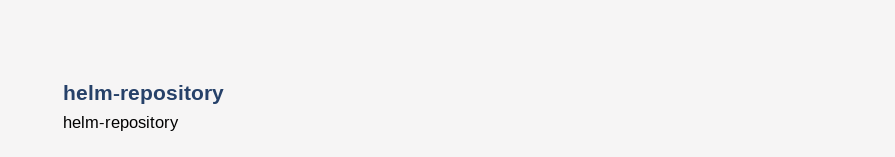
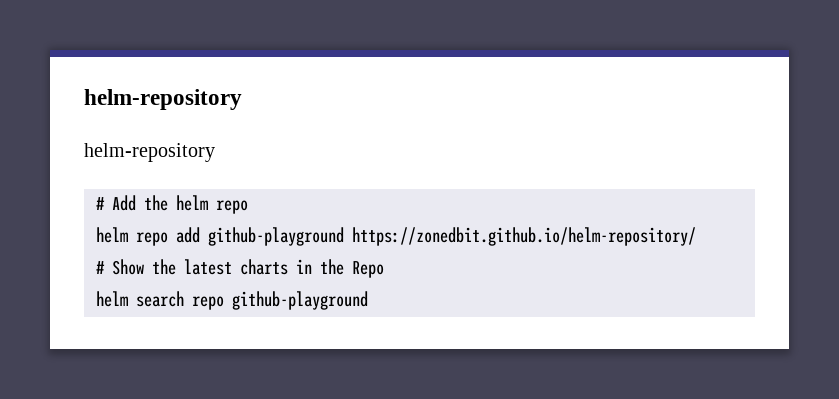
+ # Add the helm repo
+ helm repo add github-playground https://zonedbit.github.io/helm-repository/
+ # Show the latest charts in the Repo
+ helm search repo github-playground

